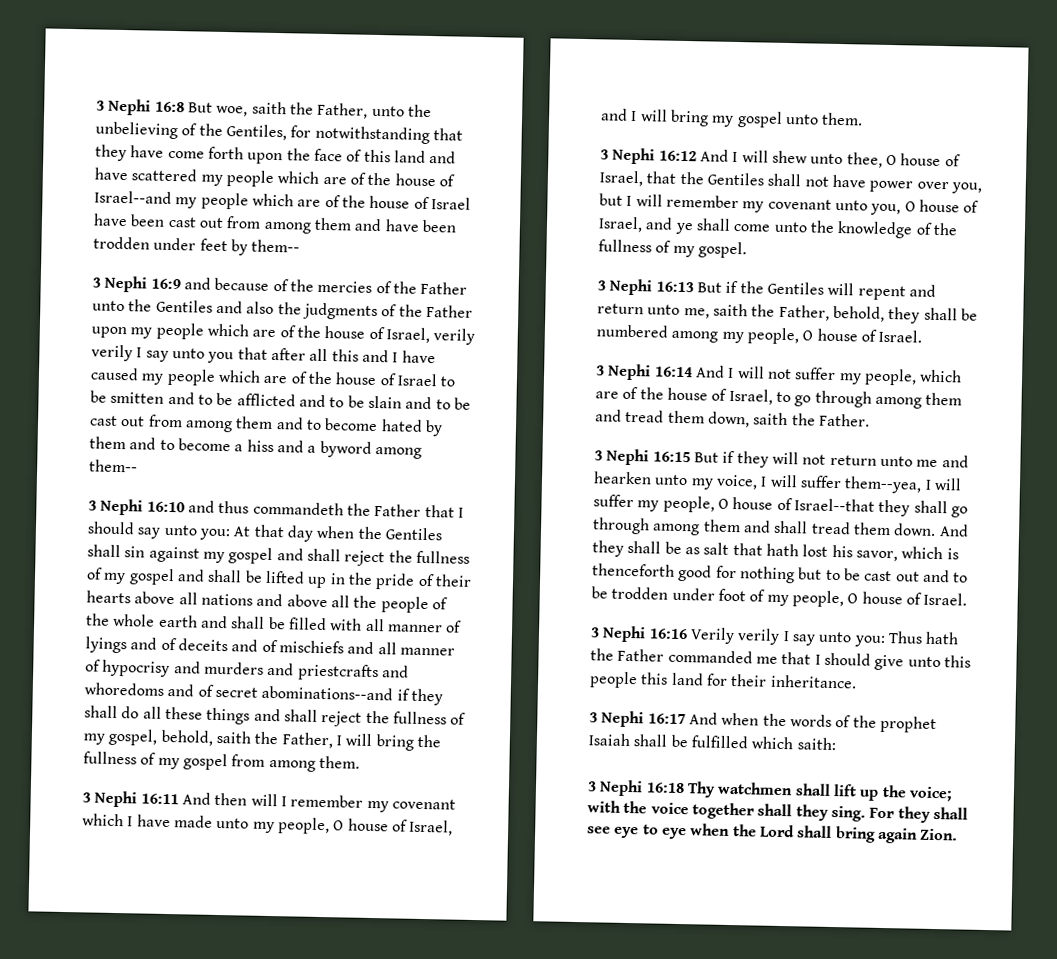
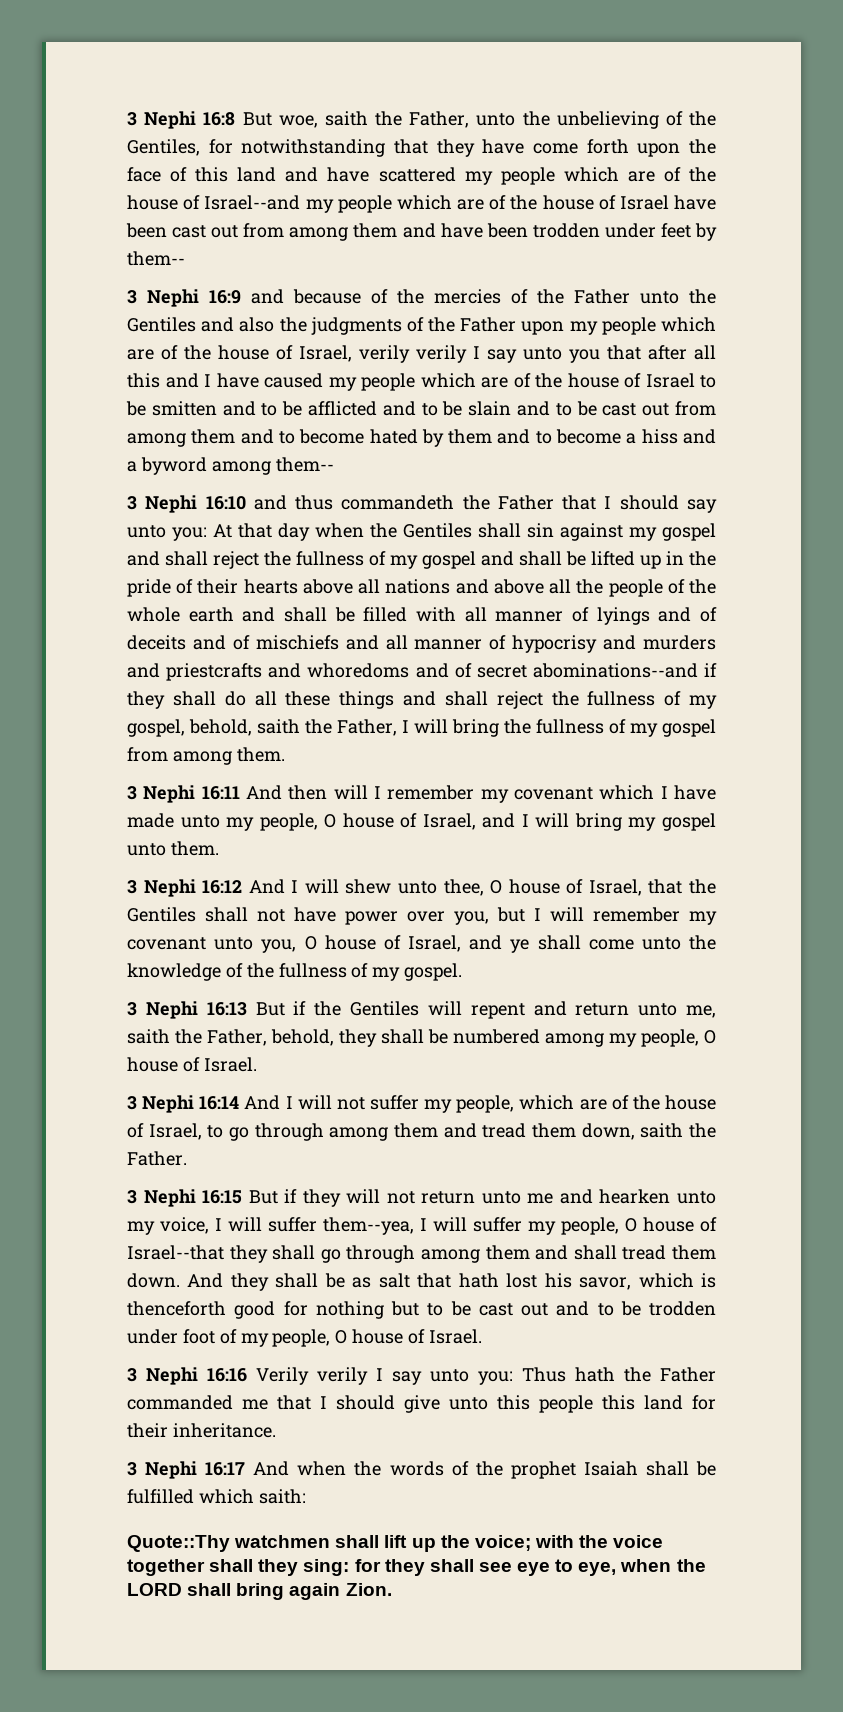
- 3 Nephi 16:18 Thy watchmen shall lift up the voice; with the voice together shall they sing. For they shall see eye to eye when the Lord shall bring again Zion.
+ Quote::Thy watchmen shall lift up the voice; with the voice together shall they sing: for they shall see eye to eye, when the LORD shall bring again Zion.

